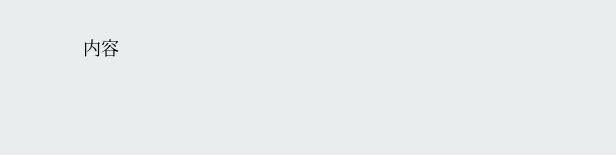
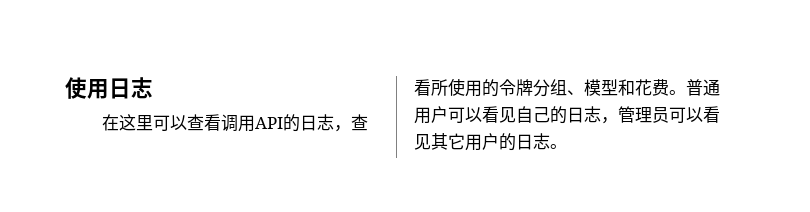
- 内容
+ 使用日志
+ 在这里可以查看调用API的日志，查看所使用的令牌分组、模型和花费。普通用户可以看见自己的日志，管理员可以看见其它用户的日志。

